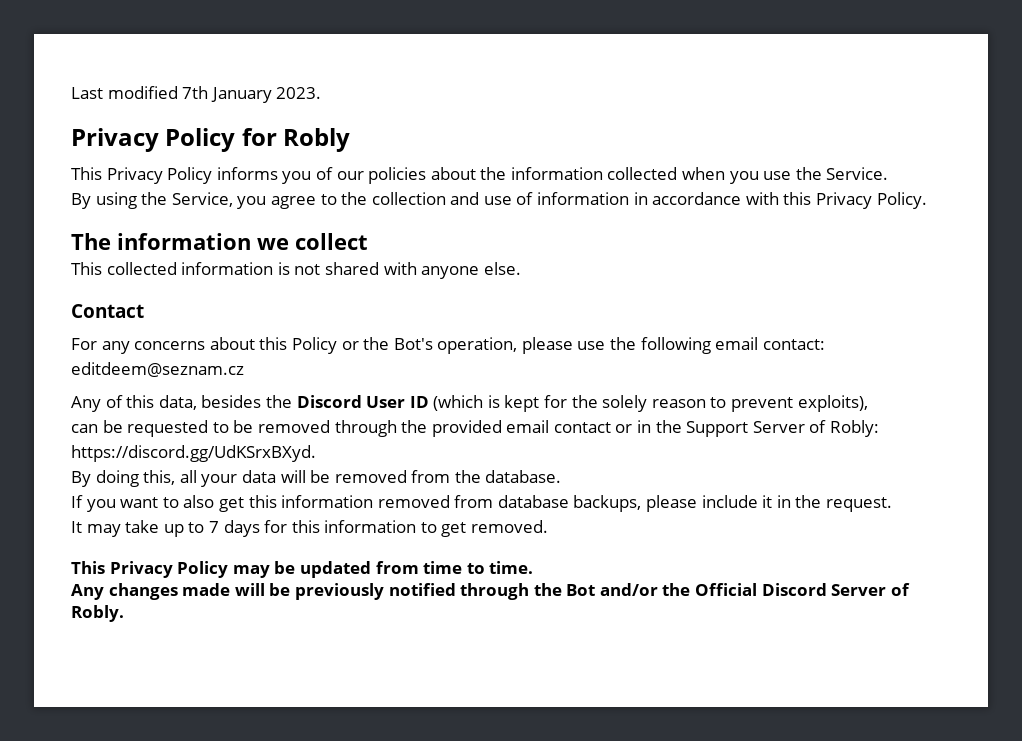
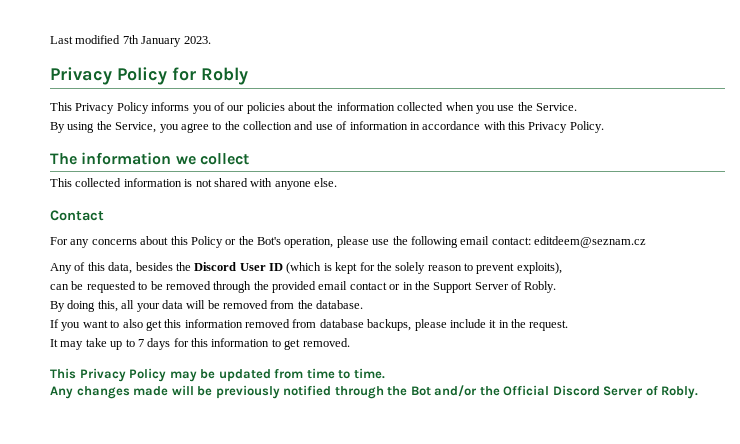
- can be requested to be removed through the provided email contact or in the Support Server of Robly: https://discord.gg/UdKSrxBXyd.
+ can be requested to be removed through the provided email contact or in the Support Server of Robly.

